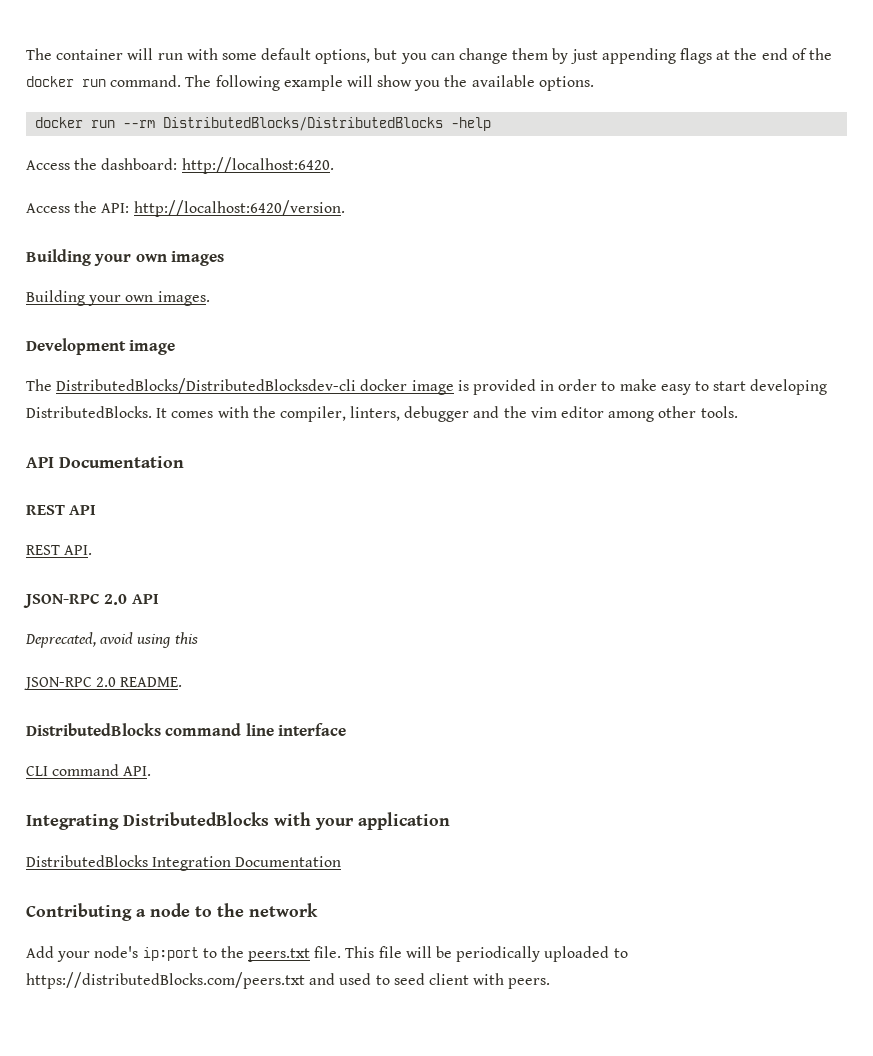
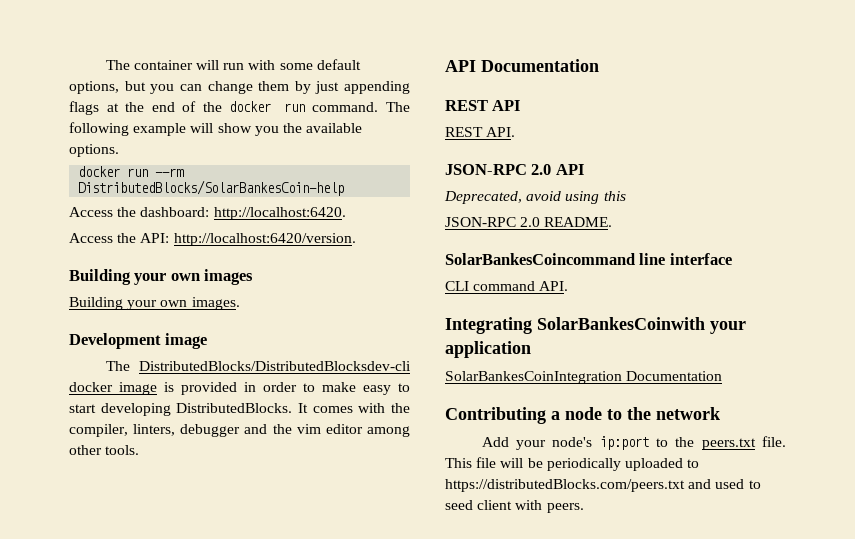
- docker run --rm DistributedBlocks/DistributedBlocks -help
+ docker run --rm DistributedBlocks/SolarBankesCoin-help
- DistributedBlocks command line interface
+ SolarBankesCoincommand line interface
- Integrating DistributedBlocks with your application
+ Integrating SolarBankesCoinwith your application
- DistributedBlocks Integration Documentation
+ SolarBankesCoinIntegration Documentation

